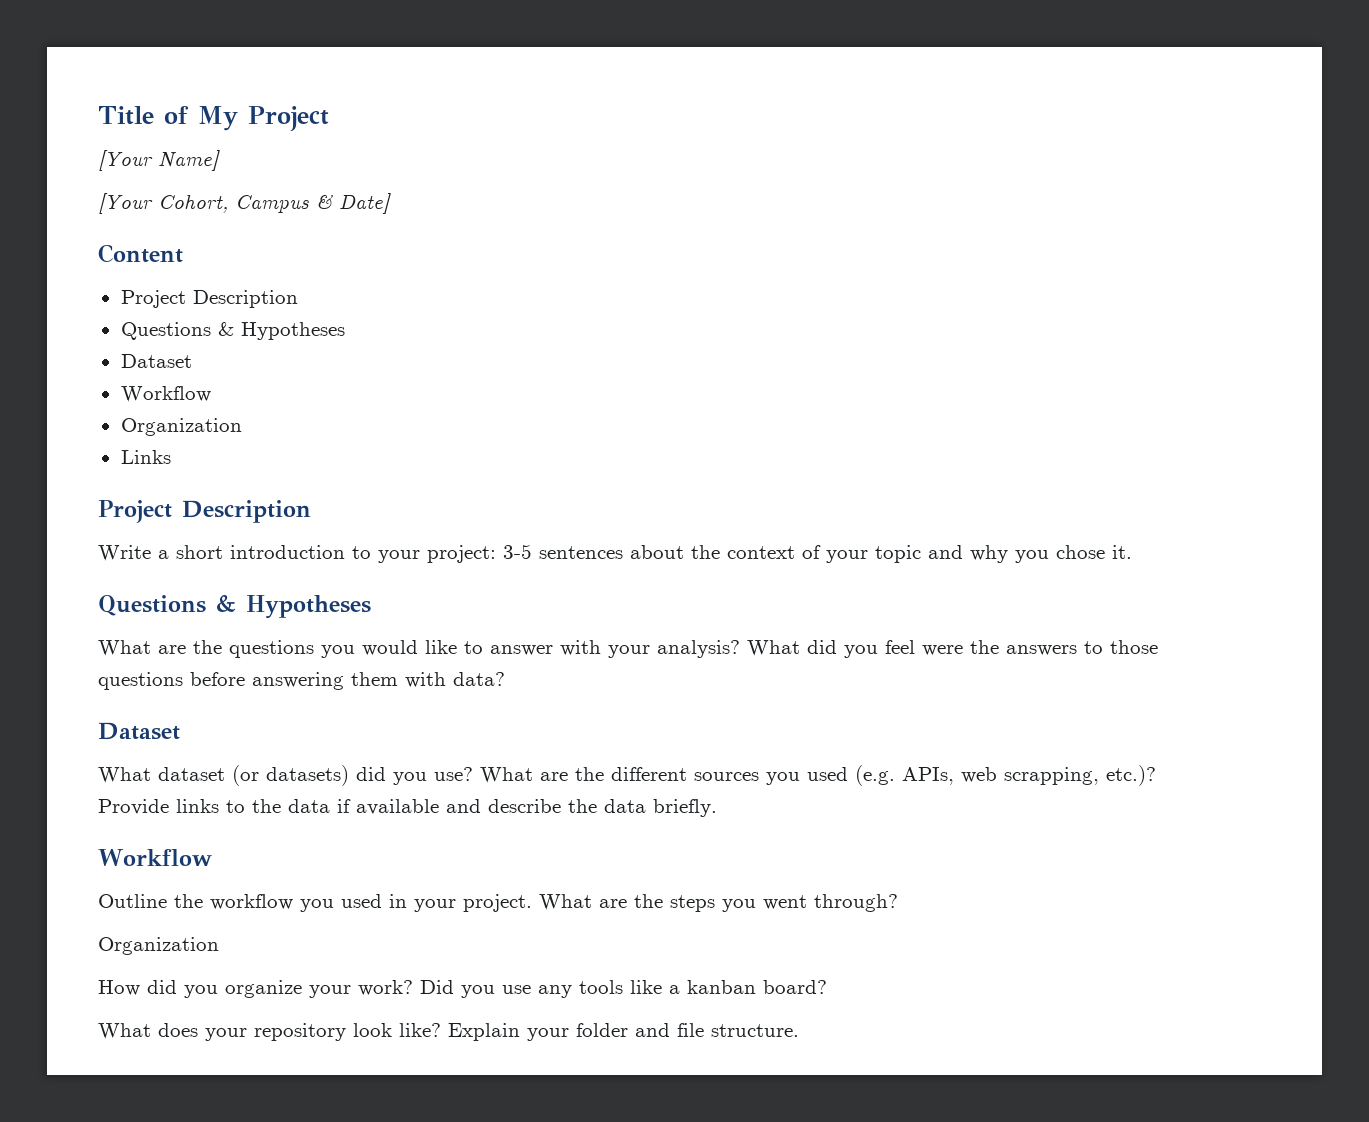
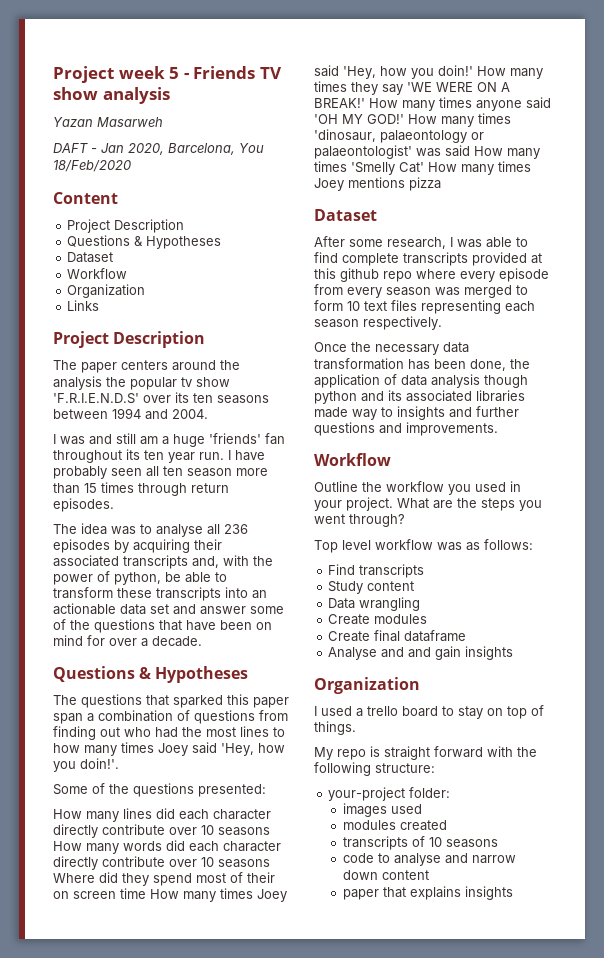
- Title of My Project
- [Your Name]
- [Your Cohort, Campus & Date]
+ Project week 5 - Friends TV show analysis
+ Yazan Masarweh
+ DAFT - Jan 2020, Barcelona, You 18/Feb/2020
- Write a short introduction to your project: 3-5 sentences about the context of your topic and why you chose it.
+ The paper centers around the analysis the popular tv show 'F.R.I.E.N.D.S' over its ten seasons between 1994 and 2004.
+ I was and still am a huge 'friends' fan throughout its ten year run. I have probably seen all ten season more than 15 times through return episodes.
+ The idea was to analyse all 236 episodes by acquiring their associated transcripts and, with the power of python, be able to transform these transcripts into an actionable data set and answer some of the questions that have been on mind for over a decade.
  Questions & Hypotheses
- What are the questions you would like to answer with your analysis? What did you feel were the answers to those questions before answering them with data?
+ The questions that sparked this paper span a combination of questions from finding out who had the most lines to how many times Joey said 'Hey, how you doin!'.
+ Some of the questions presented:
+ How many lines did each character directly contribute over 10 seasons How many words did each character directly contribute over 10 seasons Where did they spend most of their on screen time How many times Joey said 'Hey, how you doin!' How many times they say 'WE WERE ON A BREAK!' How many times anyone said 'OH MY GOD!' How many times 'dinosaur, palaeontology or palaeontologist' was said How many times 'Smelly Cat' How many times Joey mentions pizza
  Dataset
- What dataset (or datasets) did you use? What are the different sources you used (e.g. APIs, web scrapping, etc.)? Provide links to the data if available and describe the data briefly.
+ After some research, I was able to find complete transcripts provided at this github repo where every episode from every season was merged to form 10 text files representing each season respectively.
+ Once the necessary data transformation has been done, the application of data analysis though python and its associated libraries made way to insights and further questions and improvements.
  What are the steps you went through?
+ Top level workflow was as follows:
+ Find transcripts
+ Study content
+ Data wrangling
+ Create modules
+ Create final dataframe
+ Analyse and and gain insights
  Organization
- How did you organize your work? Did you use any tools like a kanban board?
- What does your repository look like? Explain your folder and file structure.
+ I used a trello board to stay on top of things.
+ My repo is straight forward with the following structure:
+ your-project folder:
+ images used
+ modules created
+ transcripts of 10 seasons
+ code to analyse and narrow down content
+ paper that explains insights

